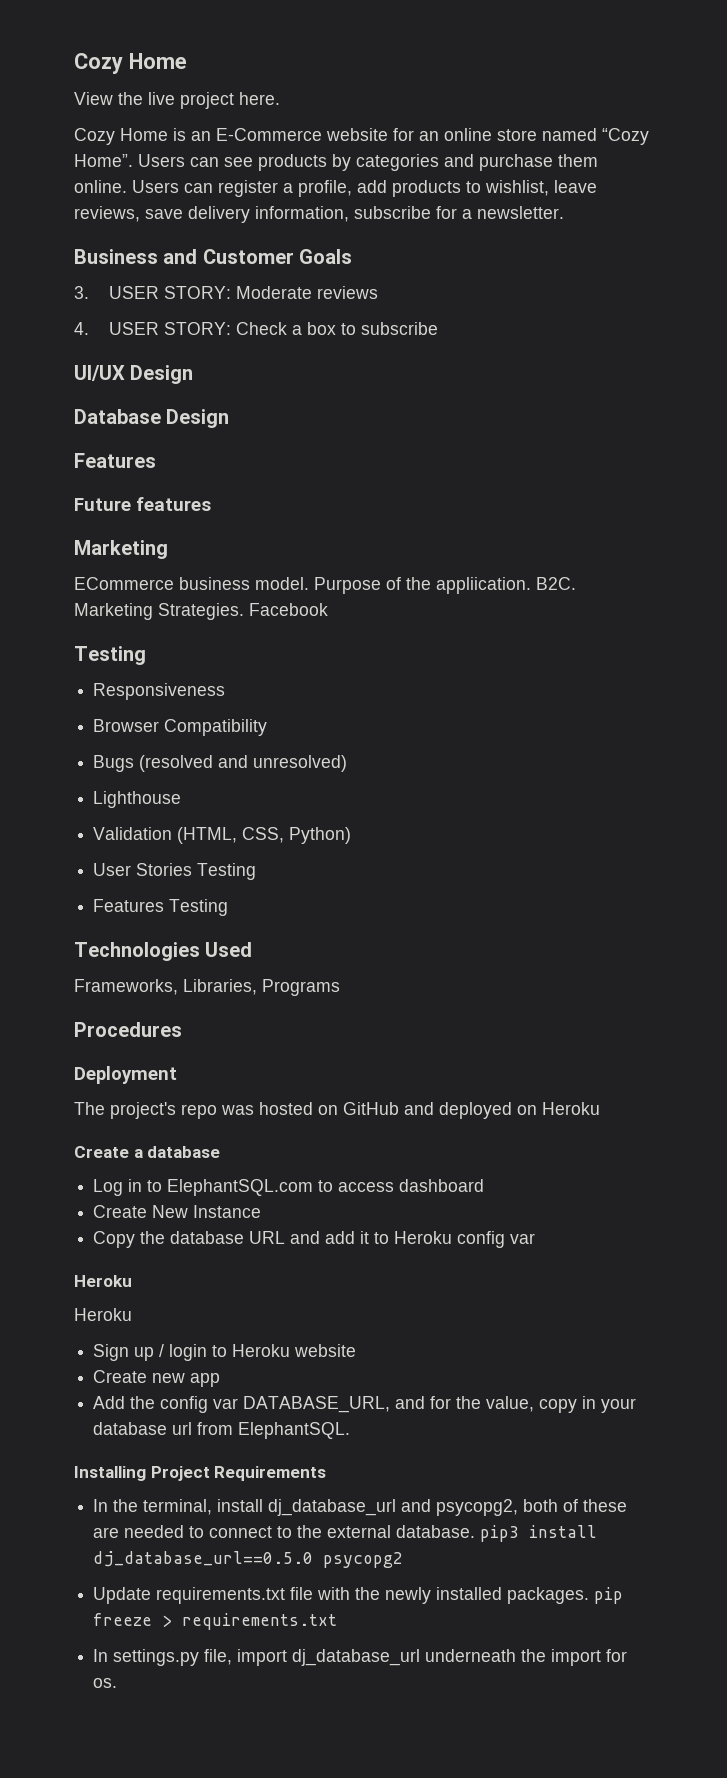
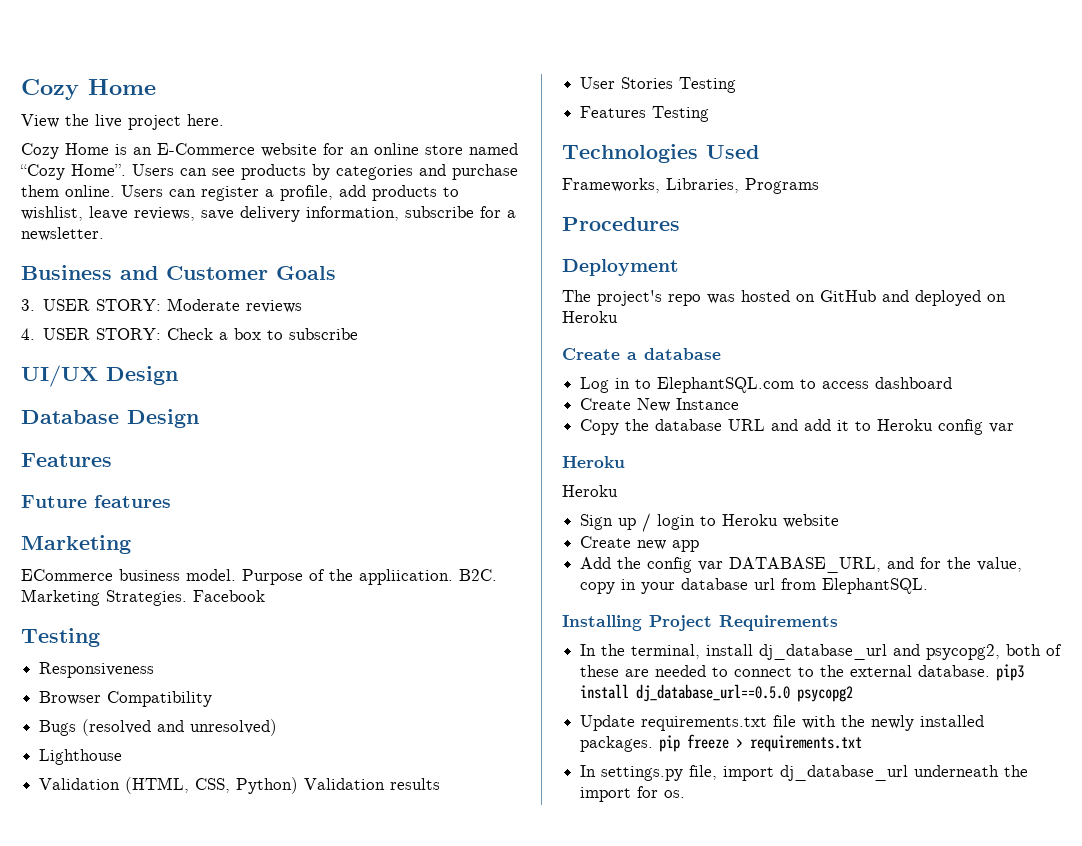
- Validation (HTML, CSS, Python)
+ Validation (HTML, CSS, Python) Validation results

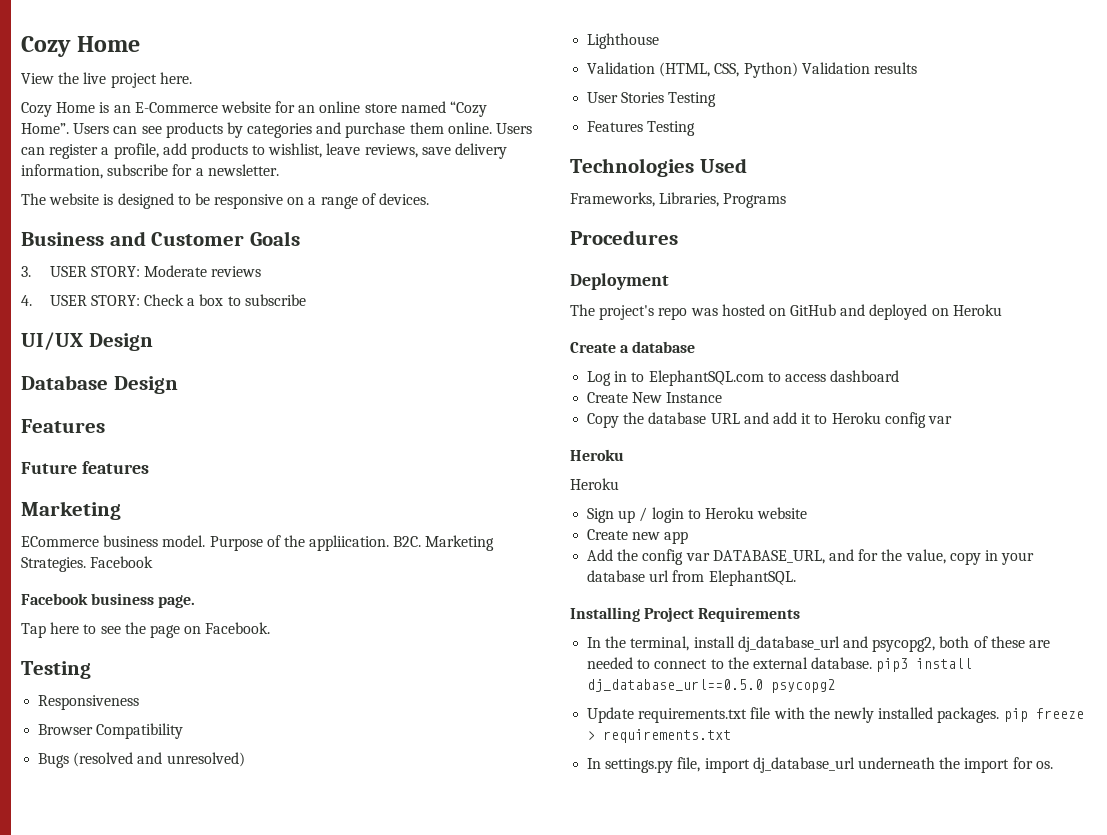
+ The website is designed to be responsive on a range of devices.
+ Facebook business page.
+ Tap here to see the page on Facebook.

